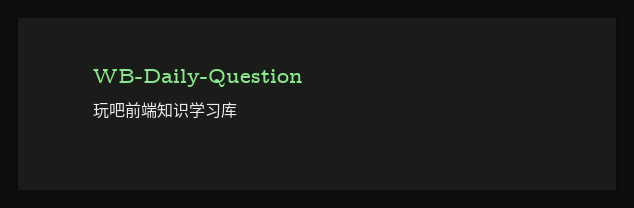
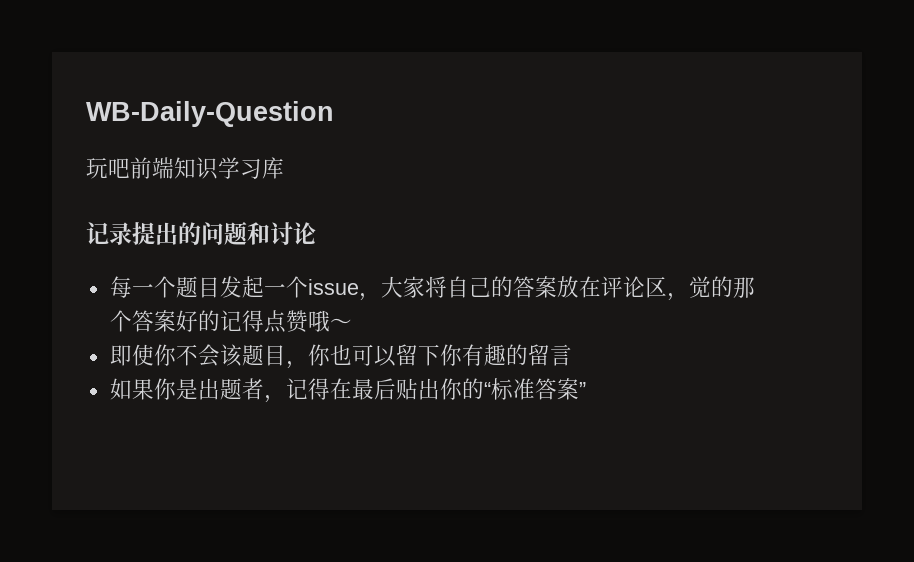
+ 记录提出的问题和讨论
+ 每一个题目发起一个issue，大家将自己的答案放在评论区，觉的那个答案好的记得点赞哦～
+ 即使你不会该题目，你也可以留下你有趣的留言
+ 如果你是出题者，记得在最后贴出你的“标准答案”

